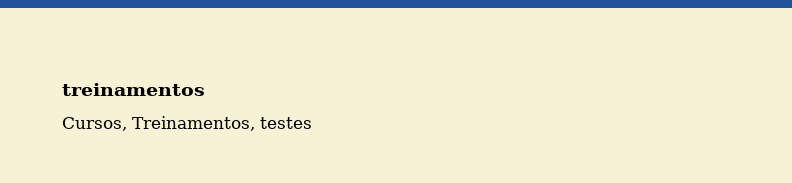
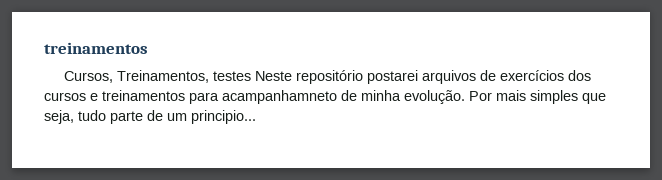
- Cursos, Treinamentos, testes
+ Cursos, Treinamentos, testes Neste repositório postarei arquivos de exercícios dos cursos e treinamentos para acampanhamneto de minha evolução. Por mais simples que seja, tudo parte de um principio...

